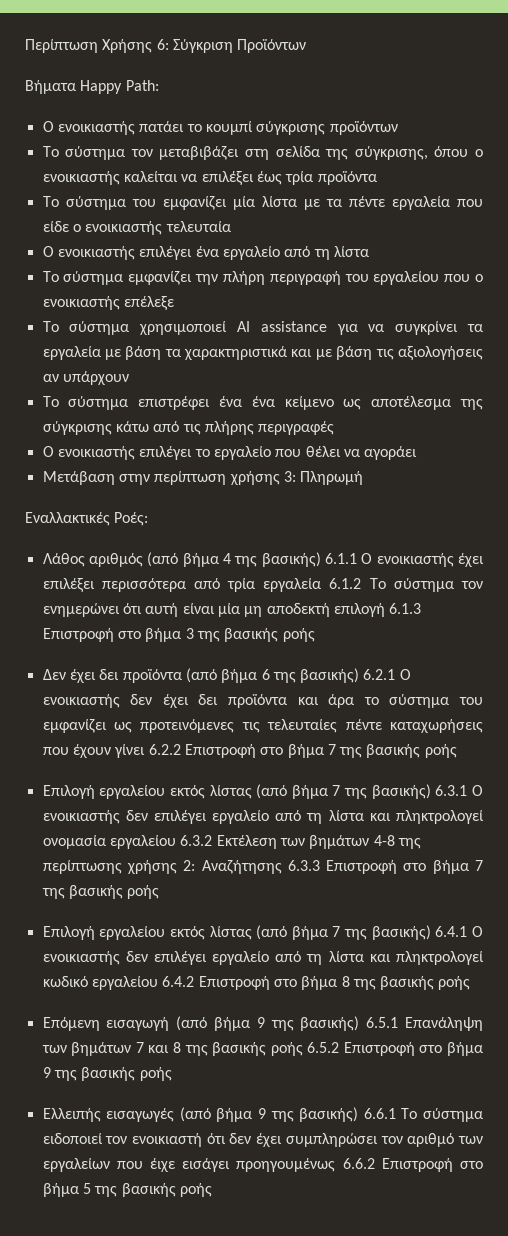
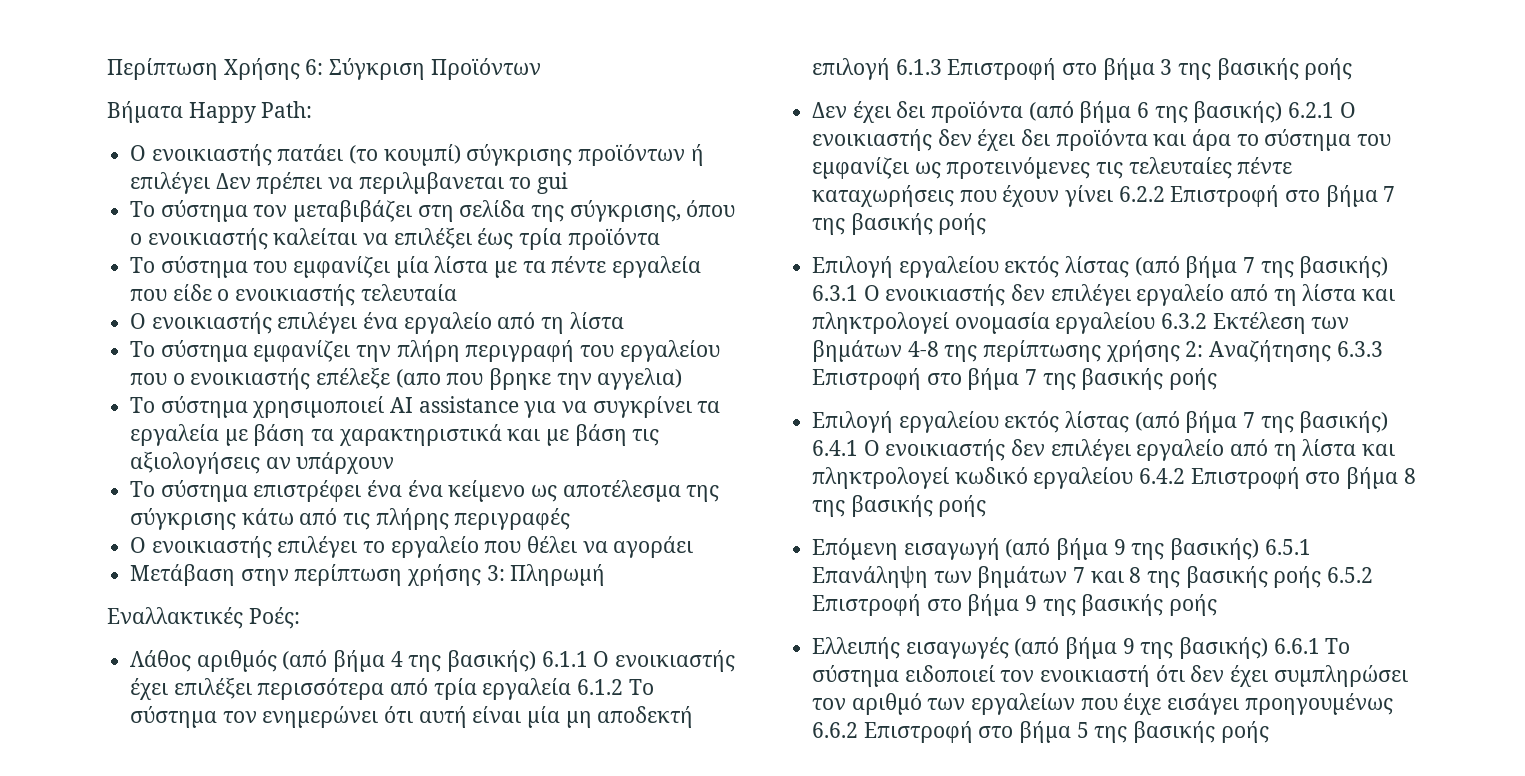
- Ο ενοικιαστής πατάει το κουμπί σύγκρισης προϊόντων
+ Ο ενοικιαστής πατάει (το κουμπί) σύγκρισης προϊόντων ή επιλέγει Δεν πρέπει να περιλμβανεται το gui
- Το σύστημα εμφανίζει την πλήρη περιγραφή του εργαλείου που ο ενοικιαστής επέλεξε
+ Το σύστημα εμφανίζει την πλήρη περιγραφή του εργαλείου που ο ενοικιαστής επέλεξε (απο που βρηκε την αγγελια)

